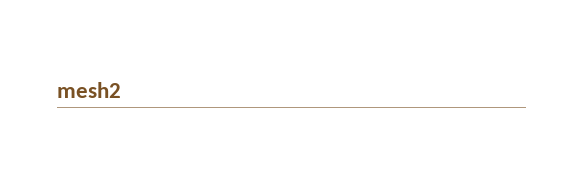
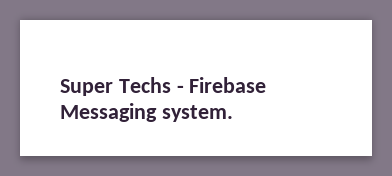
- mesh2
+ Super Techs - Firebase Messaging system.

